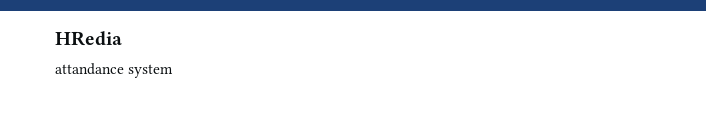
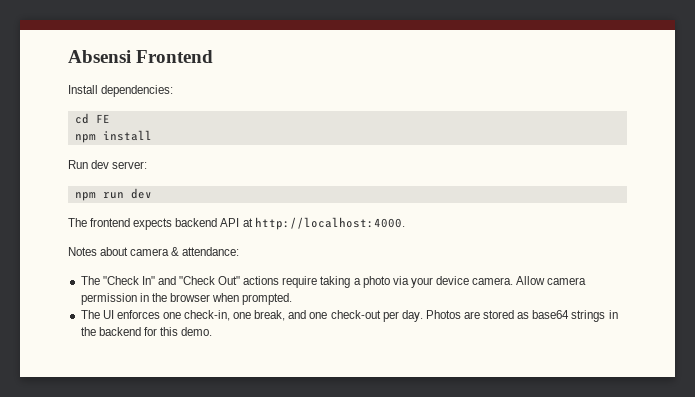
- HRedia
- attandance system
+ Absensi Frontend
+ Install dependencies:
+ cd FE
+ npm install
+ Run dev server:
+ npm run dev
+ The frontend expects backend API at http://localhost:4000.
+ Notes about camera & attendance:
+ The "Check In" and "Check Out" actions require taking a photo via your device camera. Allow camera permission in the browser when prompted.
+ The UI enforces one check-in, one break, and one check-out per day. Photos are stored as base64 strings in the backend for this demo.

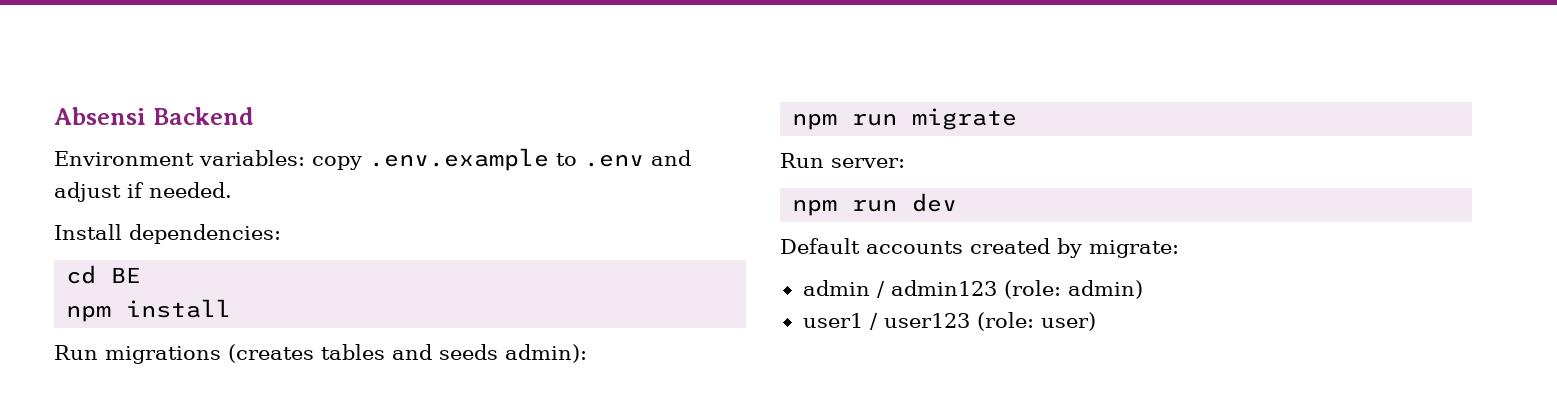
- Absensi Frontend
+ Absensi Backend
+ Environment variables: copy .env.example to .env and adjust if needed.
- cd FE
+ cd BE
- Run dev server:
+ Run migrations (creates tables and seeds admin):
+ npm run migrate
+ Run server:
  npm run dev
- The frontend expects backend API at http://localhost:4000.
- Notes about camera & attendance:
- The "Check In" and "Check Out" actions require taking a photo via your device camera. Allow camera permission in the browser when prompted.
- The UI enforces one check-in, one break, and one check-out per day. Photos are stored as base64 strings in the backend for this demo.
+ Default accounts created by migrate:
+ admin / admin123 (role: admin)
+ user1 / user123 (role: user)

